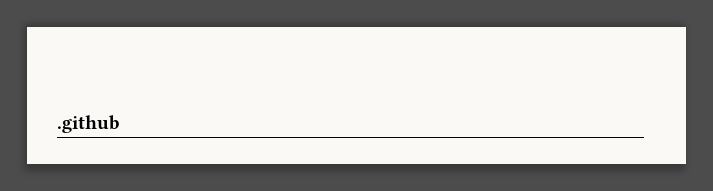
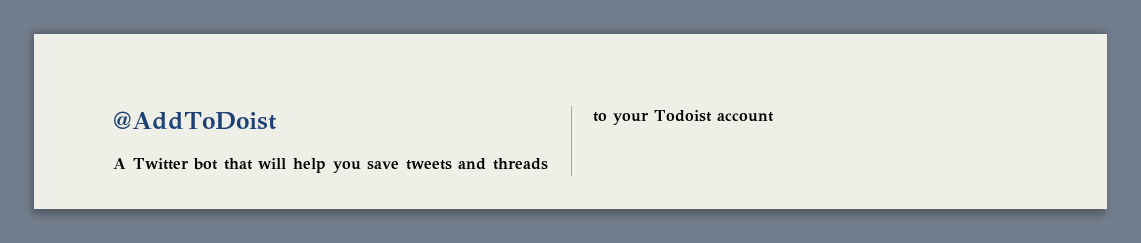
- .github
+ @AddToDoist
+ A Twitter bot that will help you save tweets and threads to your Todoist account

